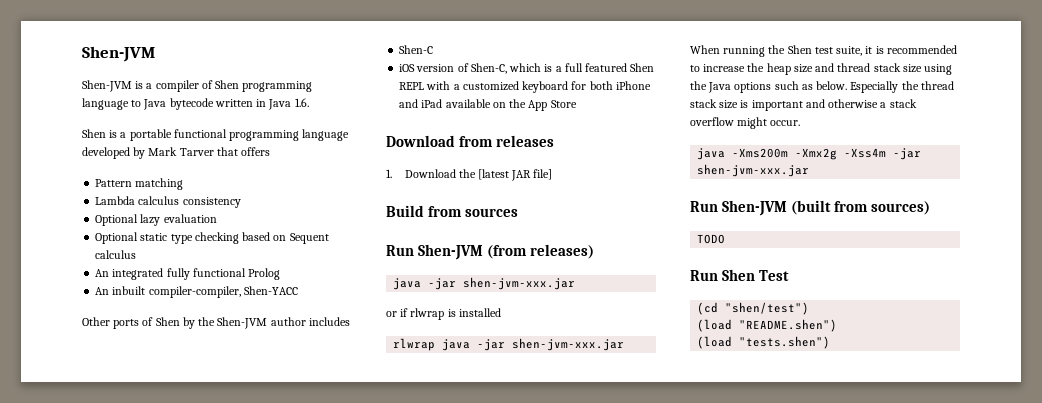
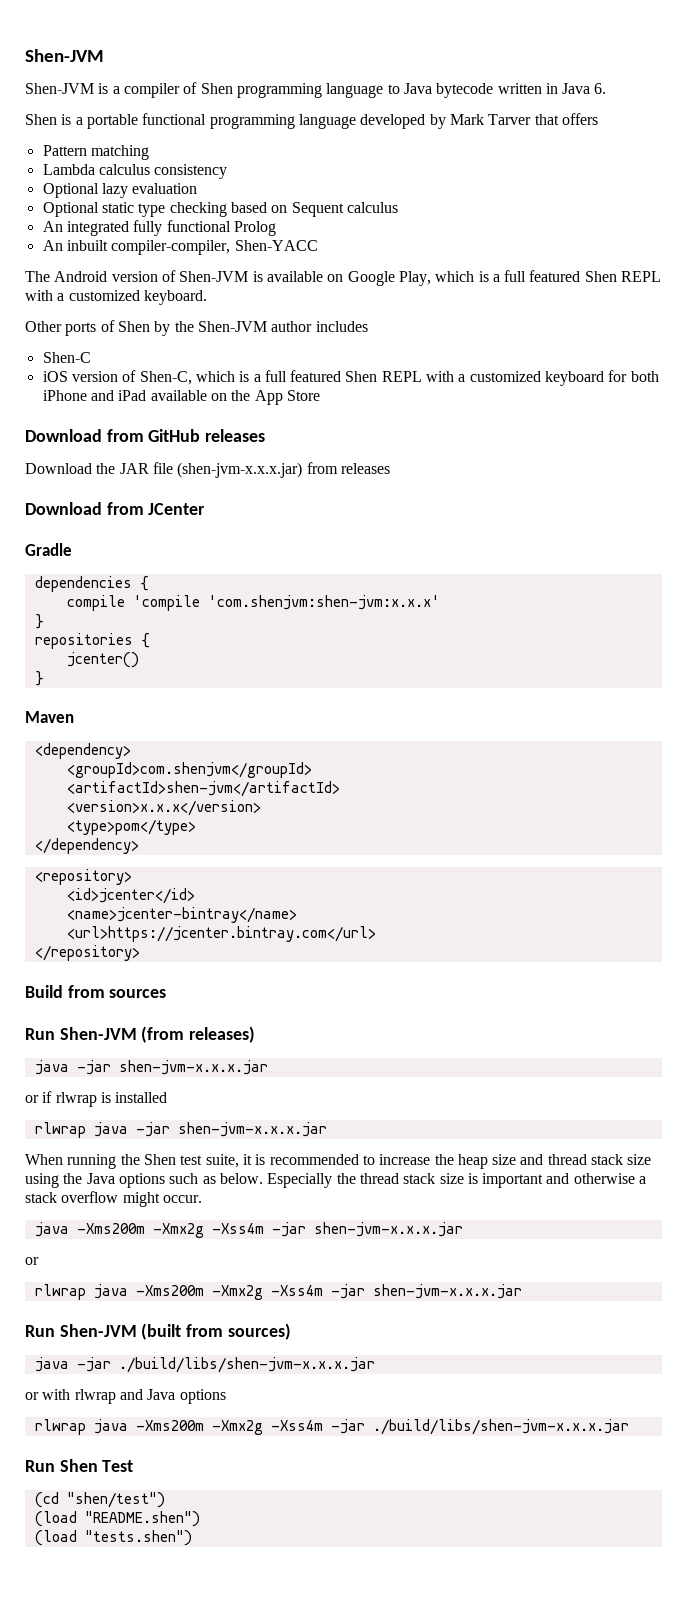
- Shen-JVM is a compiler of Shen programming language to Java bytecode written in Java 1.6.
+ Shen-JVM is a compiler of Shen programming language to Java bytecode written in Java 6.
+ The Android version of Shen-JVM is available on Google Play, which is a full featured Shen REPL with a customized keyboard.
- Download from releases
- 1. Download the [latest JAR file]
+ Download from GitHub releases
+ Download the JAR file (shen-jvm-x.x.x.jar) from releases
+ Download from JCenter
+ Gradle
+ dependencies {
+ compile 'compile 'com.shenjvm:shen-jvm:x.x.x'
+ }
+ repositories {
+ jcenter()
+ }
+ Maven
+ <dependency>
+ <groupId>com.shenjvm</groupId>
+ <artifactId>shen-jvm</artifactId>
+ <version>x.x.x</version>
+ <type>pom</type>
+ </dependency>
+ <repository>
+ <id>jcenter</id>
+ <name>jcenter-bintray</name>
+ <url>https://jcenter.bintray.com</url>
+ </repository>
  Run Shen-JVM (from releases)
- java -jar shen-jvm-xxx.jar
+ java -jar shen-jvm-x.x.x.jar
- rlwrap java -jar shen-jvm-xxx.jar
+ rlwrap java -jar shen-jvm-x.x.x.jar
  Especially the thread stack size is important and otherwise a stack overflow might occur.
- java -Xms200m -Xmx2g -Xss4m -jar shen-jvm-xxx.jar
+ java -Xms200m -Xmx2g -Xss4m -jar shen-jvm-x.x.x.jar
+ or
+ rlwrap java -Xms200m -Xmx2g -Xss4m -jar shen-jvm-x.x.x.jar
- TODO
+ java -jar ./build/libs/shen-jvm-x.x.x.jar
+ or with rlwrap and Java options
+ rlwrap java -Xms200m -Xmx2g -Xss4m -jar ./build/libs/shen-jvm-x.x.x.jar

